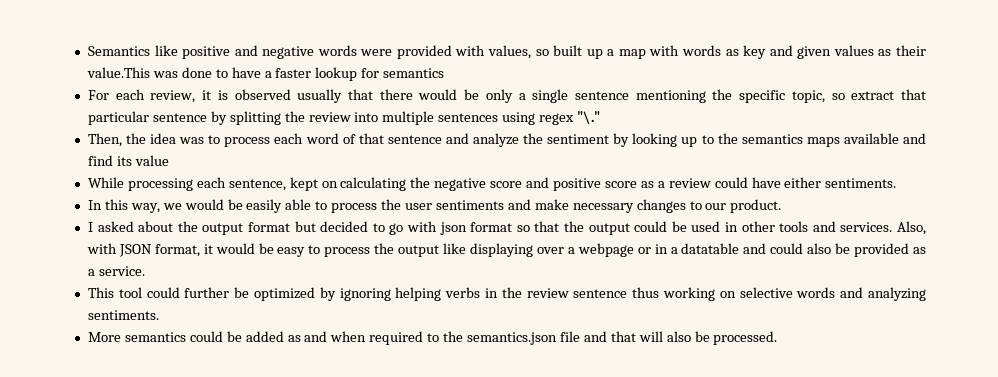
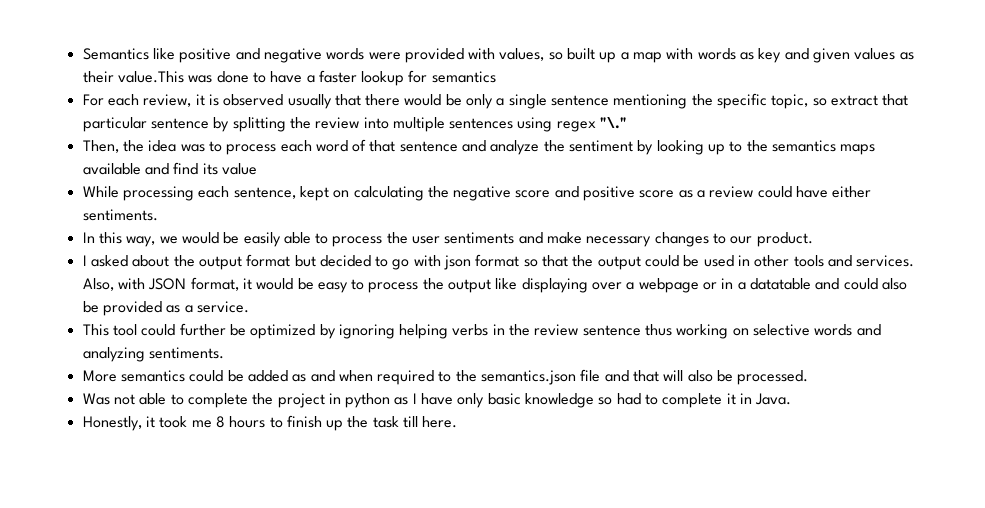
+ Was not able to complete the project in python as I have only basic knowledge so had to complete it in Java.
+ Honestly, it took me 8 hours to finish up the task till here.

